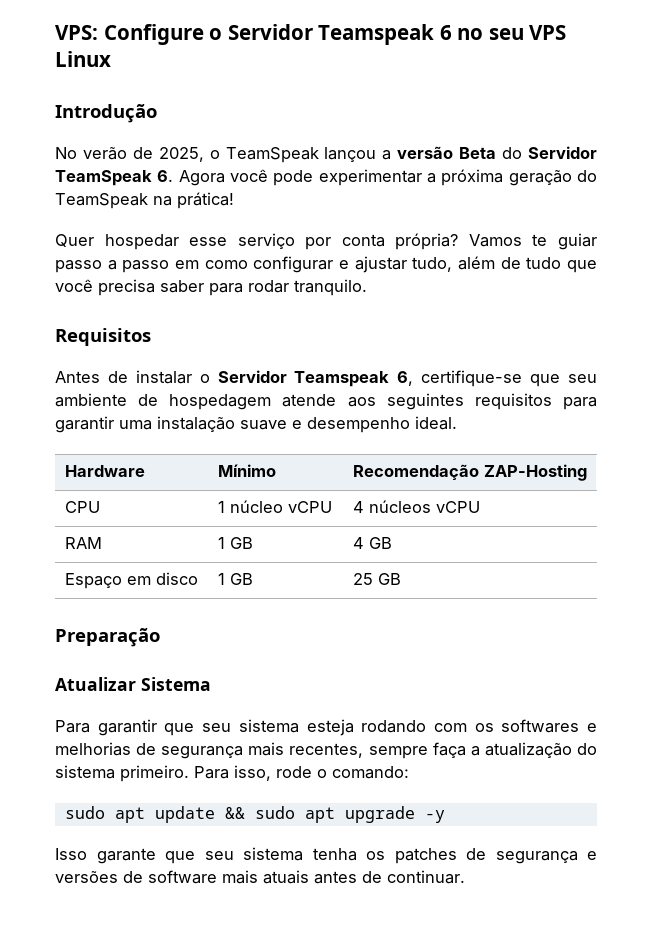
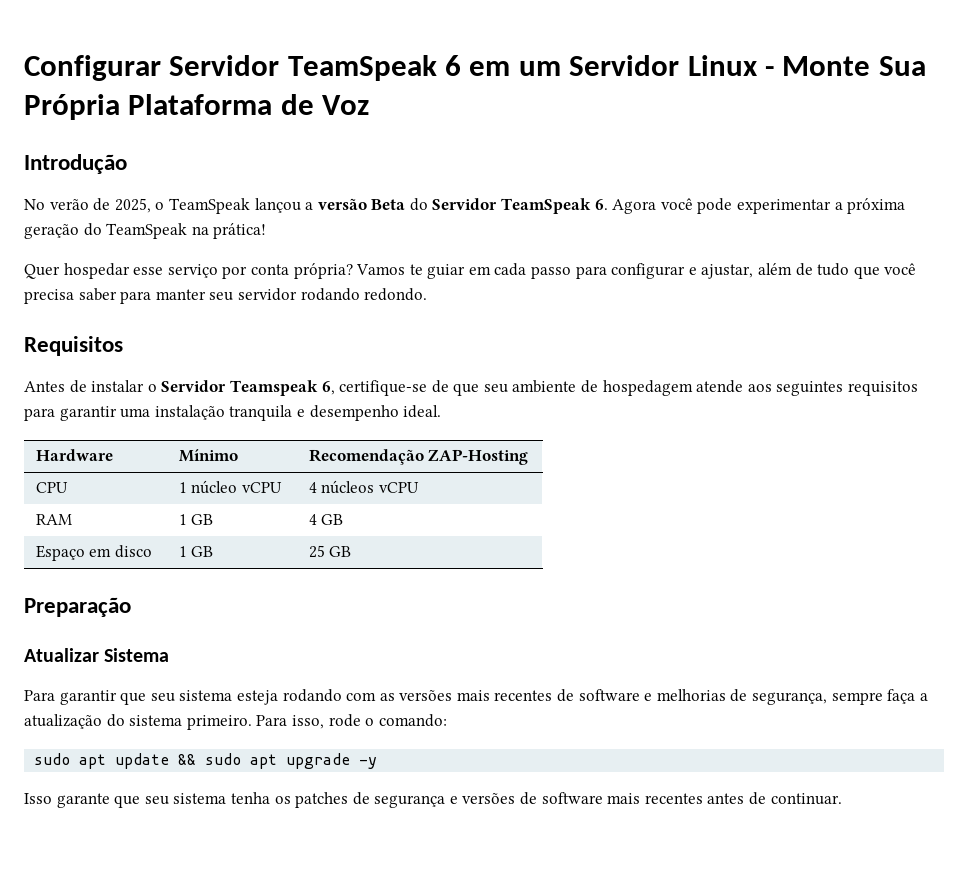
- VPS: Configure o Servidor Teamspeak 6 no seu VPS Linux
+ Configurar Servidor TeamSpeak 6 em um Servidor Linux - Monte Sua Própria Plataforma de Voz
- Vamos te guiar passo a passo em como configurar e ajustar tudo, além de tudo que você precisa saber para rodar tranquilo.
+ Vamos te guiar em cada passo para configurar e ajustar, além de tudo que você precisa saber para manter seu servidor rodando redondo.
- Antes de instalar o Servidor Teamspeak 6, certifique-se que seu ambiente de hospedagem atende aos seguintes requisitos para garantir uma instalação suave e desempenho ideal.
+ Antes de instalar o Servidor Teamspeak 6, certifique-se de que seu ambiente de hospedagem atende aos seguintes requisitos para garantir uma instalação tranquila e desempenho ideal.
- Para garantir que seu sistema esteja rodando com os softwares e melhorias de segurança mais recentes, sempre faça a atualização do sistema primeiro.
+ Para garantir que seu sistema esteja rodando com as versões mais recentes de software e melhorias de segurança, sempre faça a atualização do sistema primeiro.
- Isso garante que seu sistema tenha os patches de segurança e versões de software mais atuais antes de continuar.
+ Isso garante que seu sistema tenha os patches de segurança e versões de software mais recentes antes de continuar.

